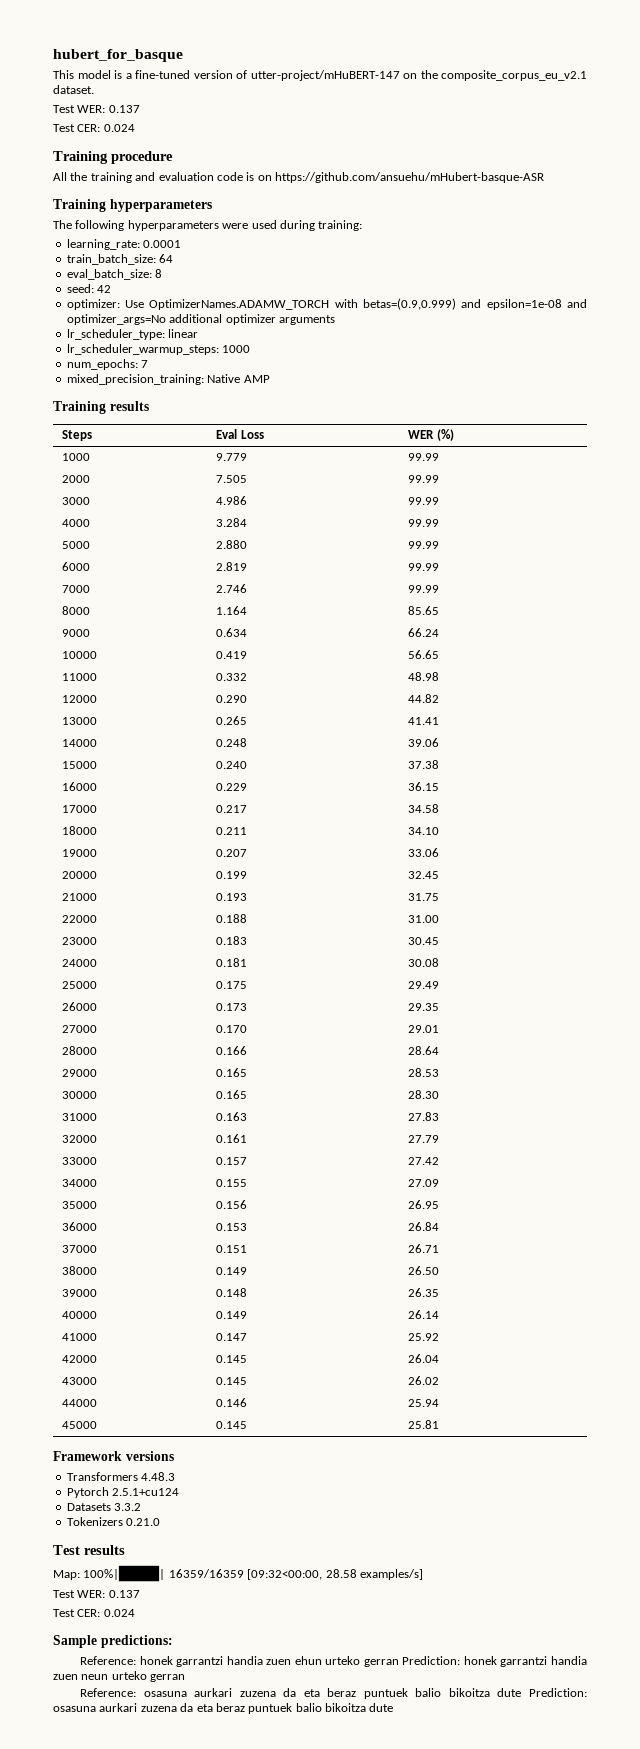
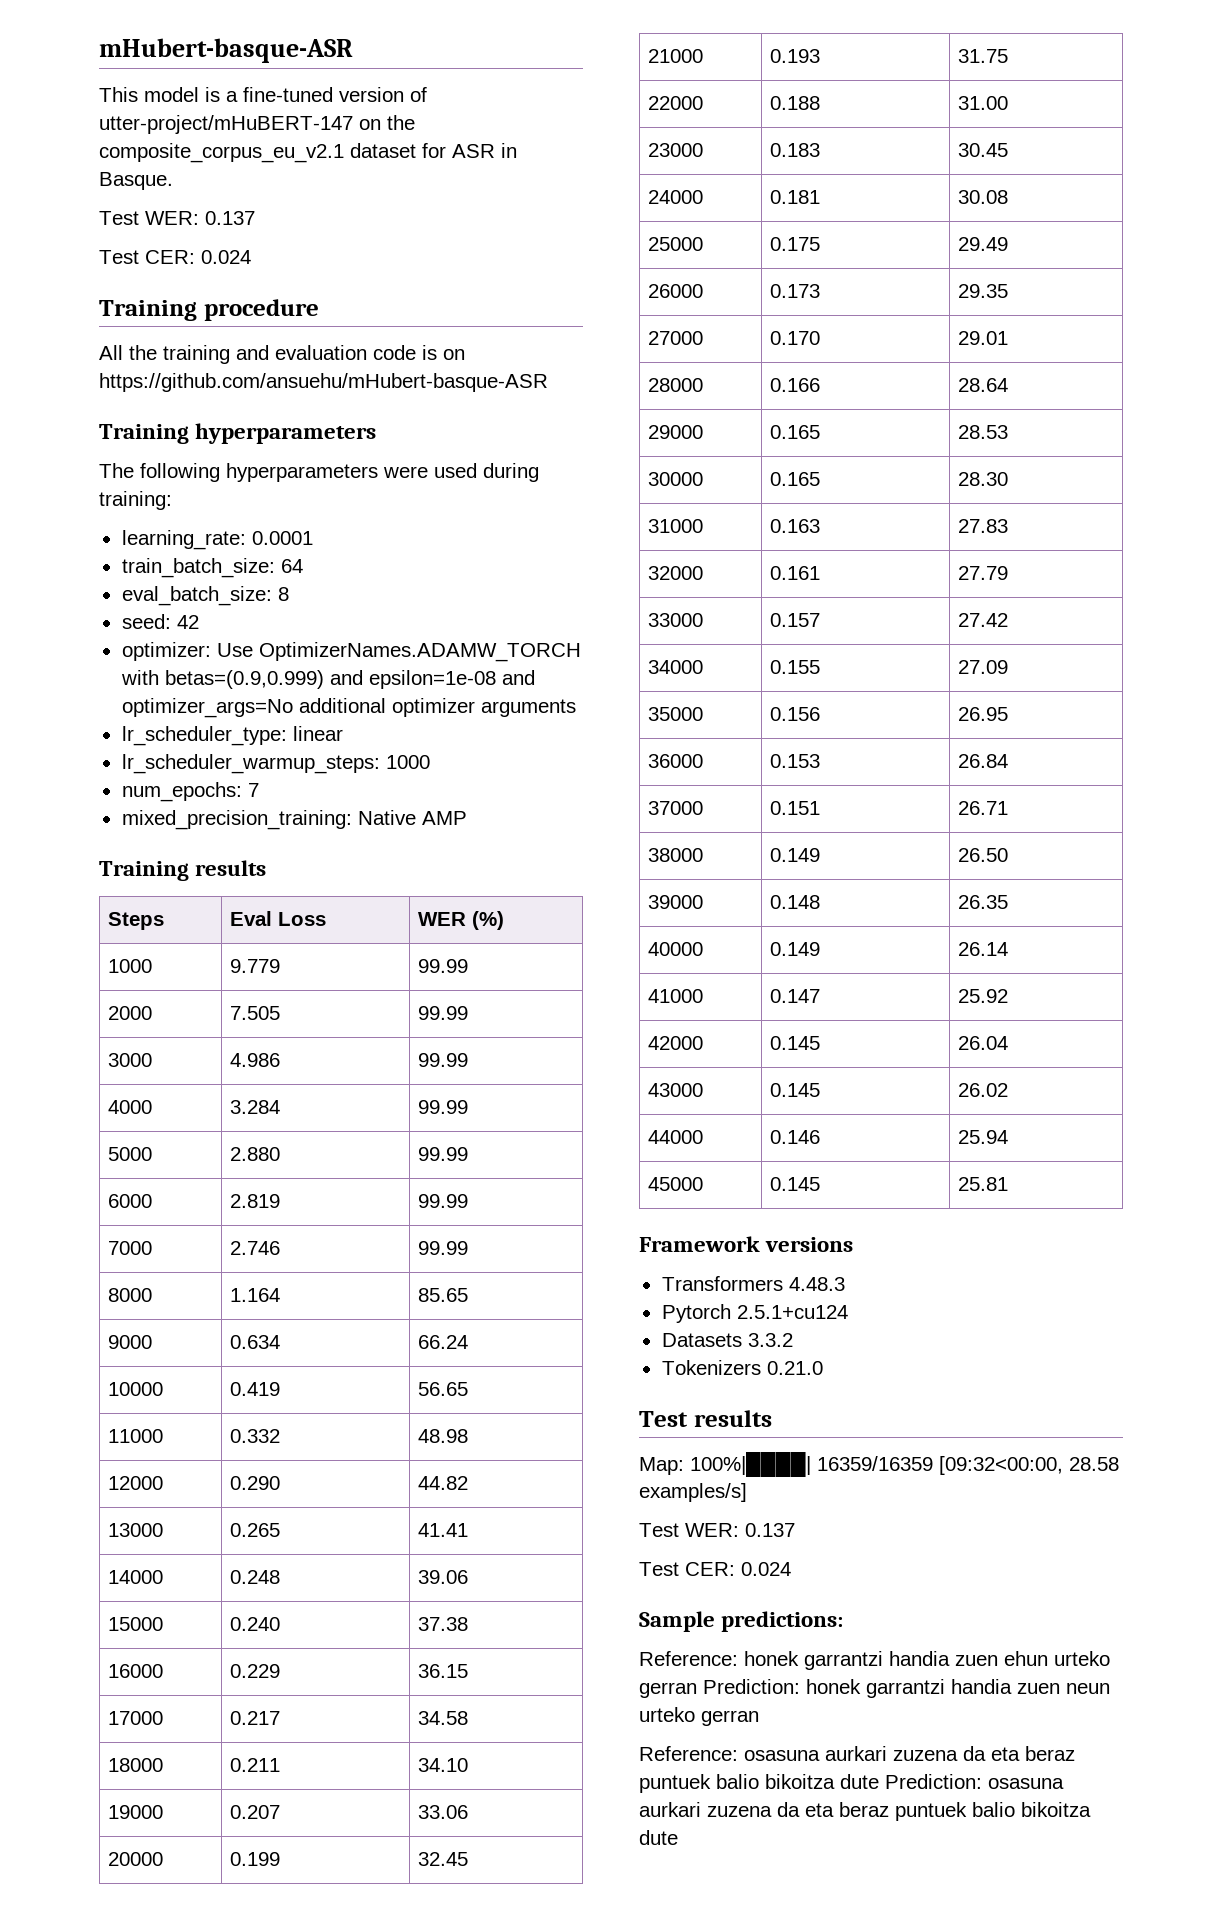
- hubert_for_basque
+ mHubert-basque-ASR
- This model is a fine-tuned version of utter-project/mHuBERT-147 on the composite_corpus_eu_v2.1 dataset.
+ This model is a fine-tuned version of utter-project/mHuBERT-147 on the composite_corpus_eu_v2.1 dataset for ASR in Basque.

